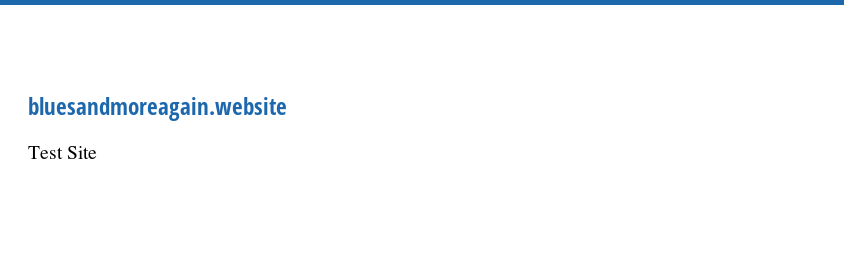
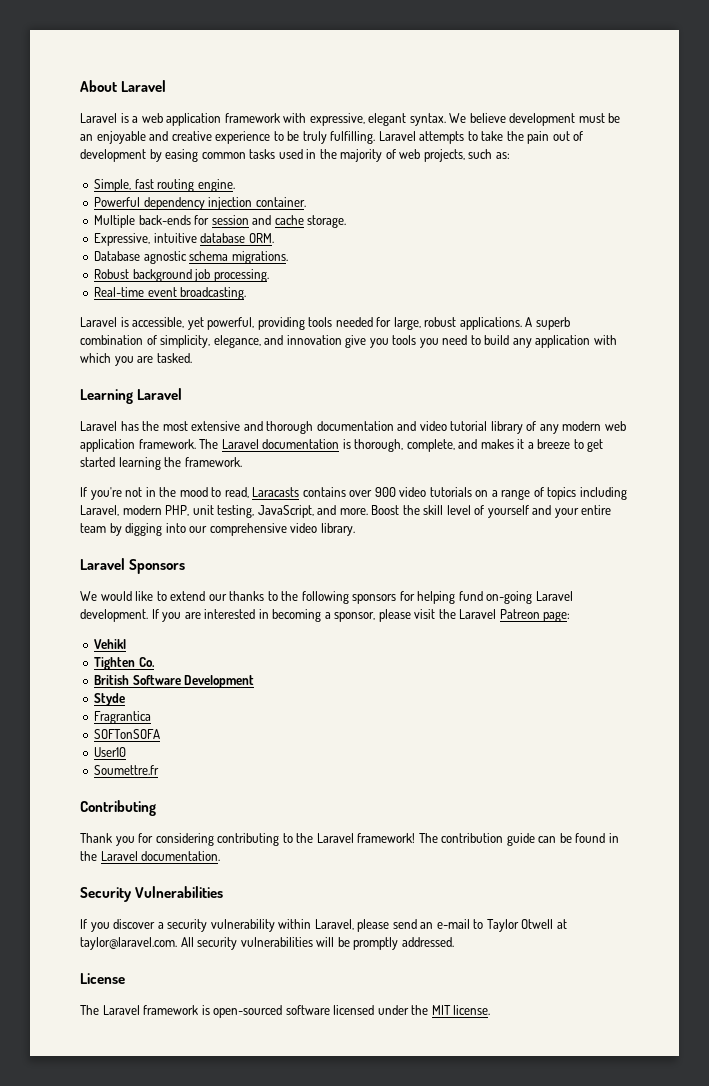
- bluesandmoreagain.website
- Test Site
+ About Laravel
+ Laravel is a web application framework with expressive, elegant syntax. We believe development must be an enjoyable and creative experience to be truly fulfilling. Laravel attempts to take the pain out of development by easing common tasks used in the majority of web projects, such as:
+ Simple, fast routing engine.
+ Powerful dependency injection container.
+ Multiple back-ends for session and cache storage.
+ Expressive, intuitive database ORM.
+ Database agnostic schema migrations.
+ Robust background job processing.
+ Real-time event broadcasting.
+ Laravel is accessible, yet powerful, providing tools needed for large, robust applications. A superb combination of simplicity, elegance, and innovation give you tools you need to build any application with which you are tasked.
+ Learning Laravel
+ Laravel has the most extensive and thorough documentation and video tutorial library of any modern web application framework. The Laravel documentation is thorough, complete, and makes it a breeze to get started learning the framework.
+ If you're not in the mood to read, Laracasts contains over 900 video tutorials on a range of topics including Laravel, modern PHP, unit testing, JavaScript, and more. Boost the skill level of yourself and your entire team by digging into our comprehensive video library.
+ Laravel Sponsors
+ We would like to extend our thanks to the following sponsors for helping fund on-going Laravel development. If you are interested in becoming a sponsor, please visit the Laravel Patreon page:
+ Vehikl
+ Tighten Co.
+ British Software Development
+ Styde
+ Fragrantica
+ SOFTonSOFA
+ User10
+ Soumettre.fr
+ Contributing
+ Thank you for considering contributing to the Laravel framework! The contribution guide can be found in the Laravel documentation.
+ Security Vulnerabilities
+ If you discover a security vulnerability within Laravel, please send an e-mail to Taylor Otwell at taylor@laravel.com. All security vulnerabilities will be promptly addressed.
+ License
+ The Laravel framework is open-sourced software licensed under the MIT license.

